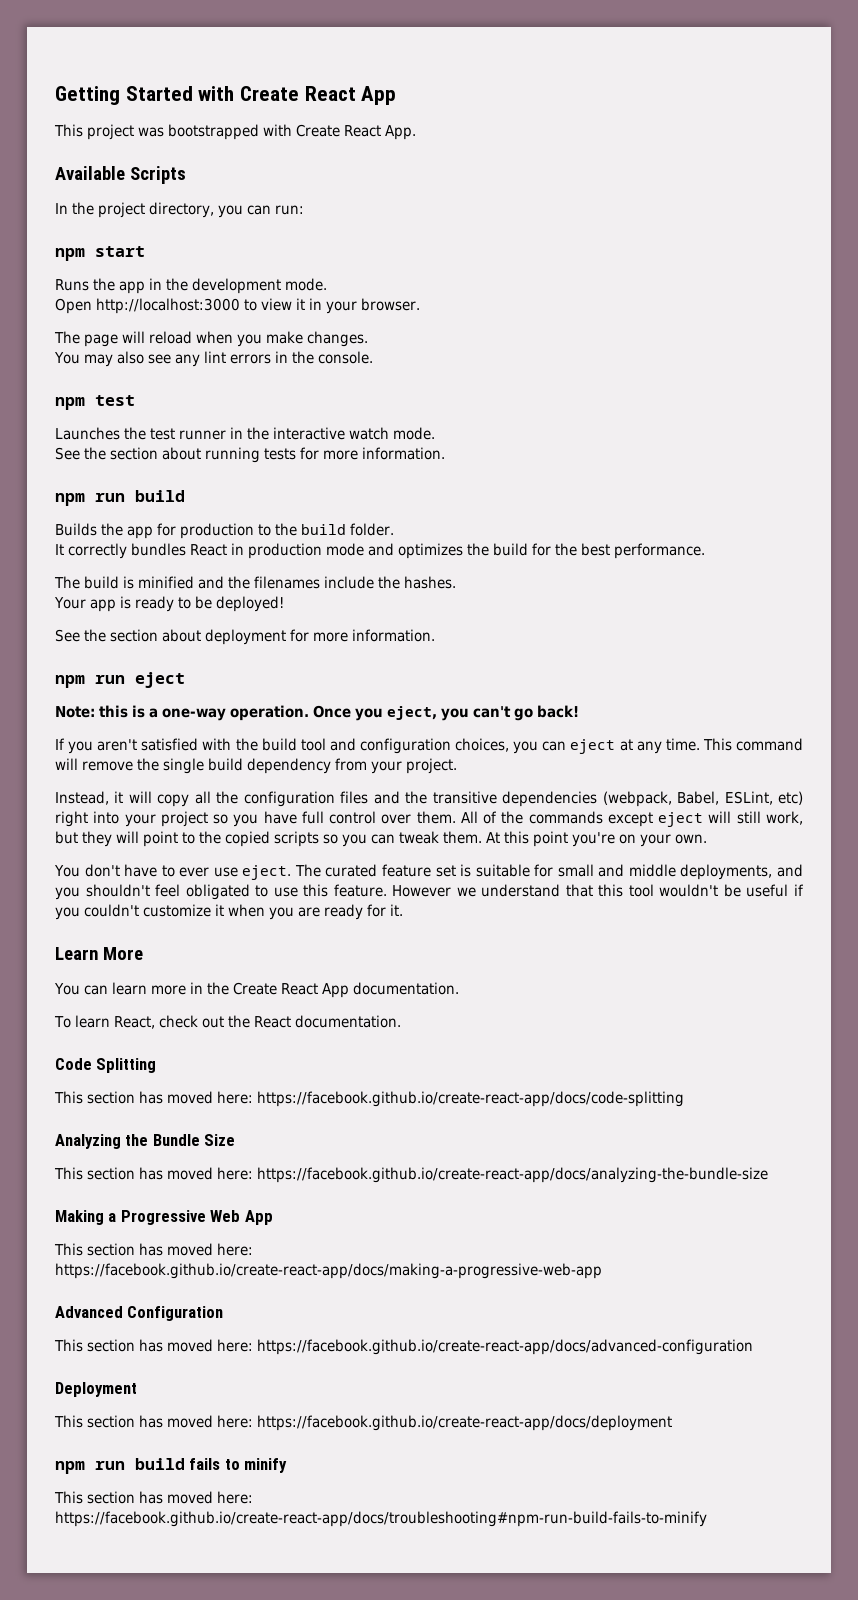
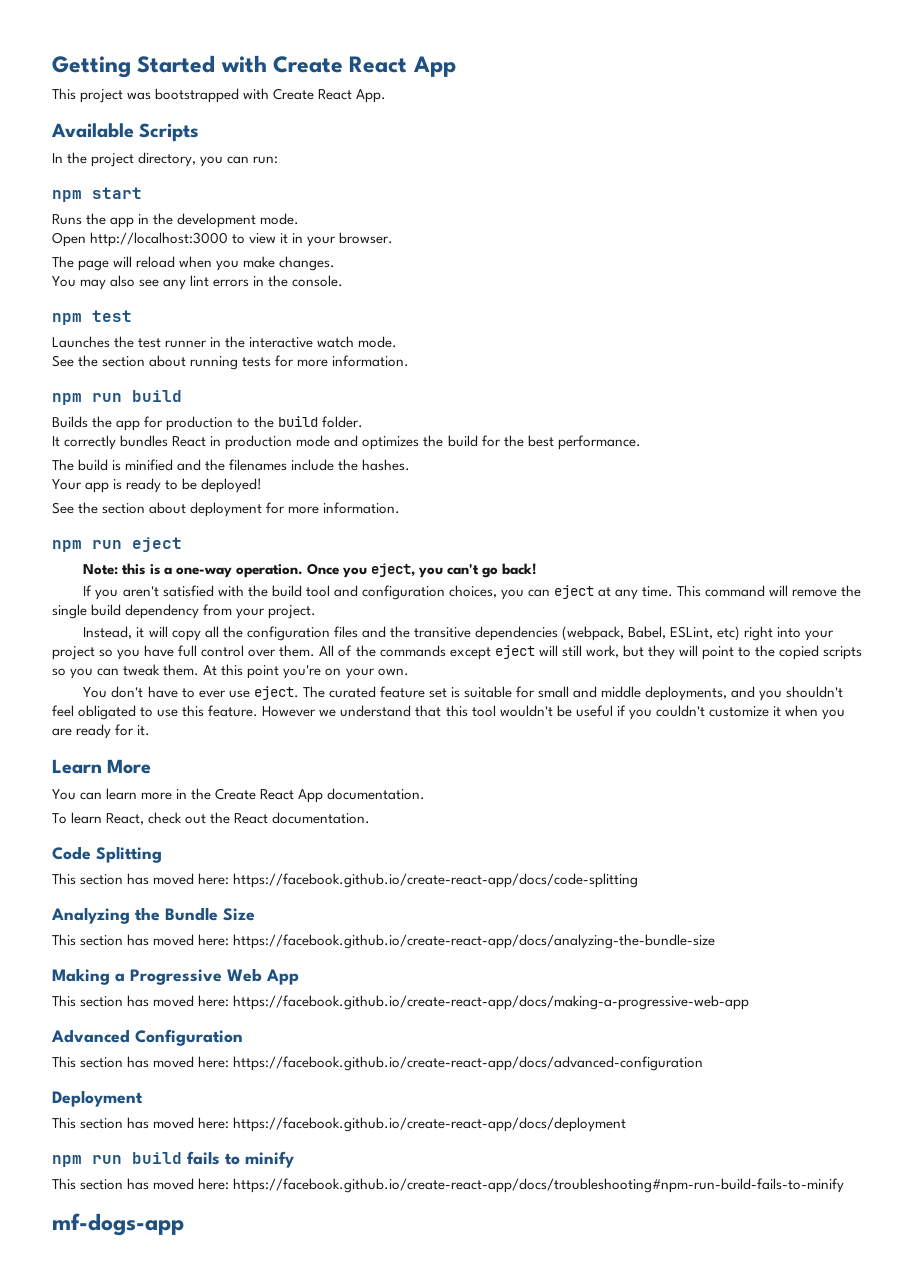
+ mf-dogs-app

